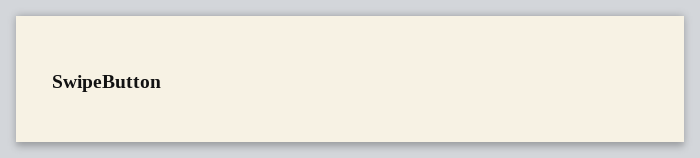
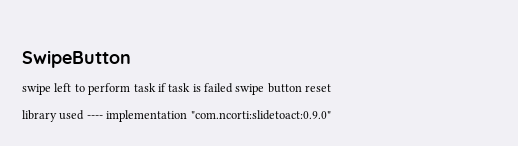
+ swipe left to perform task if task is failed swipe button reset
+ library used ---- implementation "com.ncorti:slidetoact:0.9.0"

